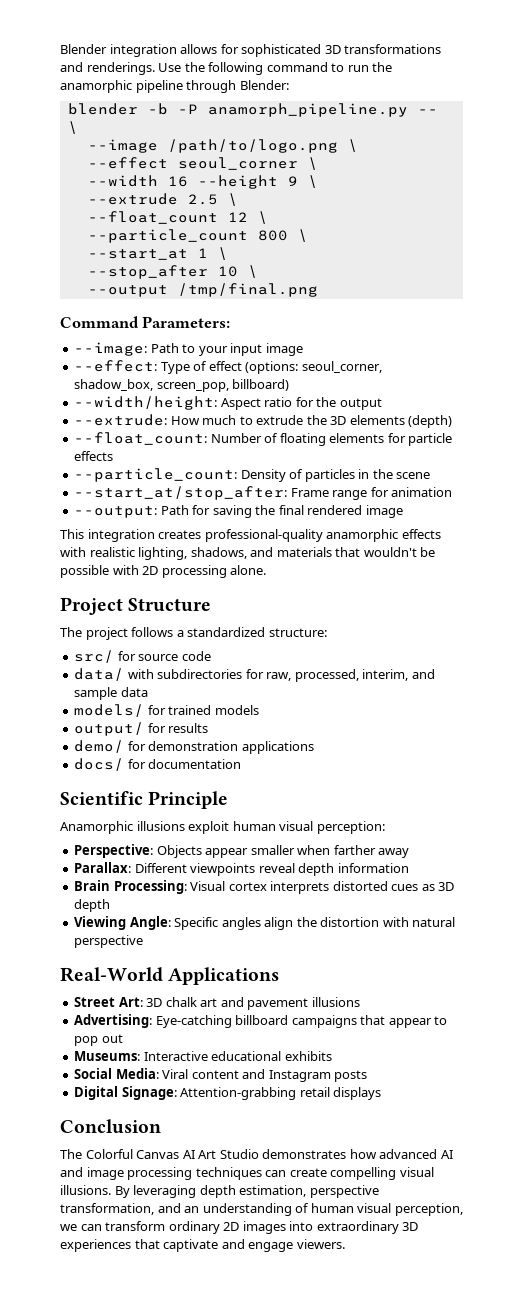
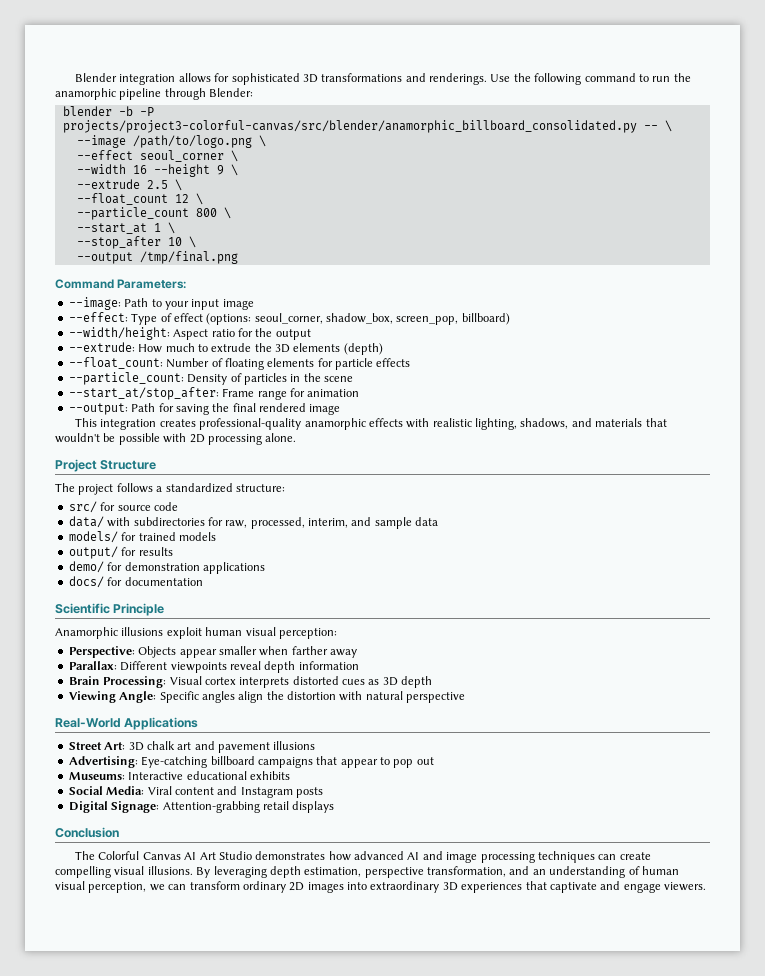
- blender -b -P anamorph_pipeline.py -- \
+ blender -b -P projects/project3-colorful-canvas/src/blender/anamorphic_billboard_consolidated.py -- \

